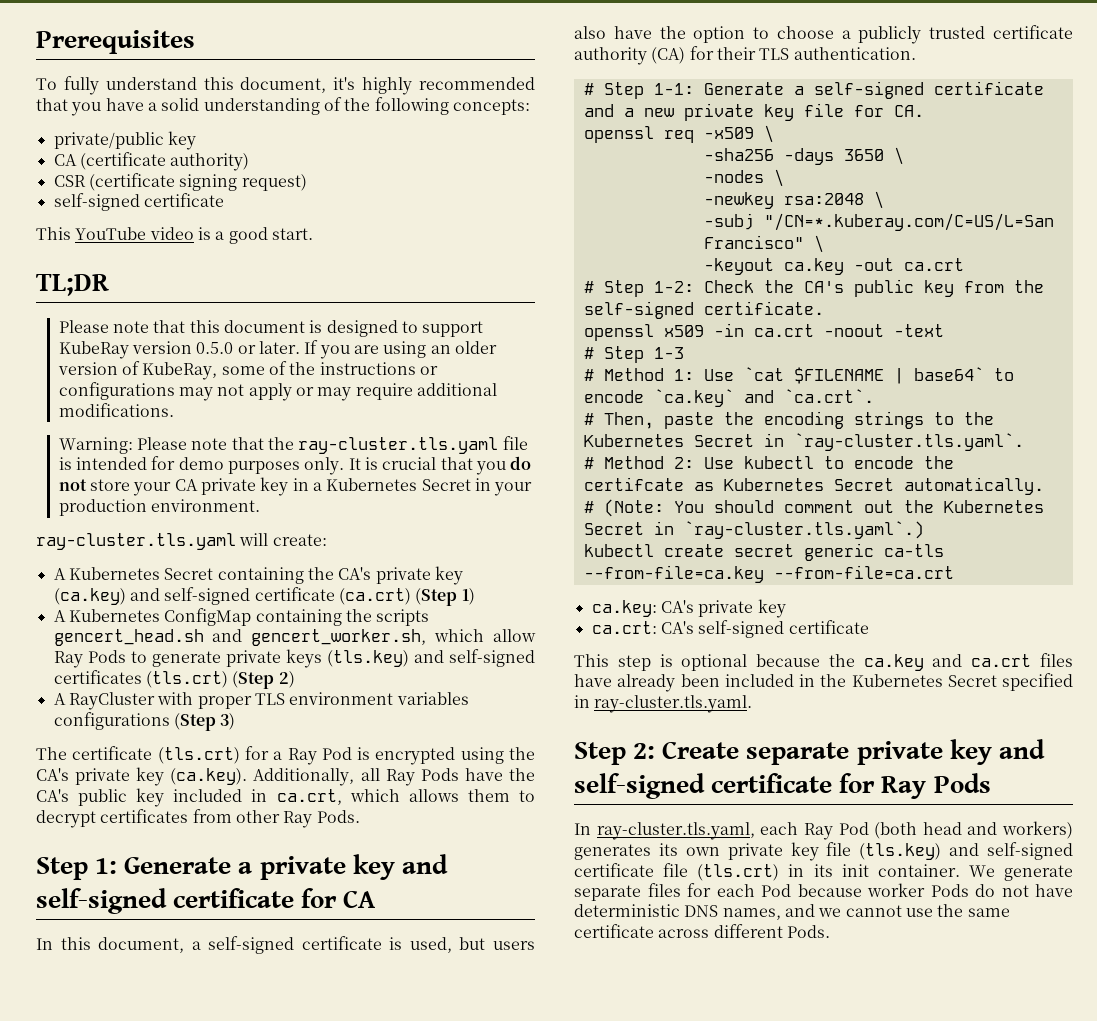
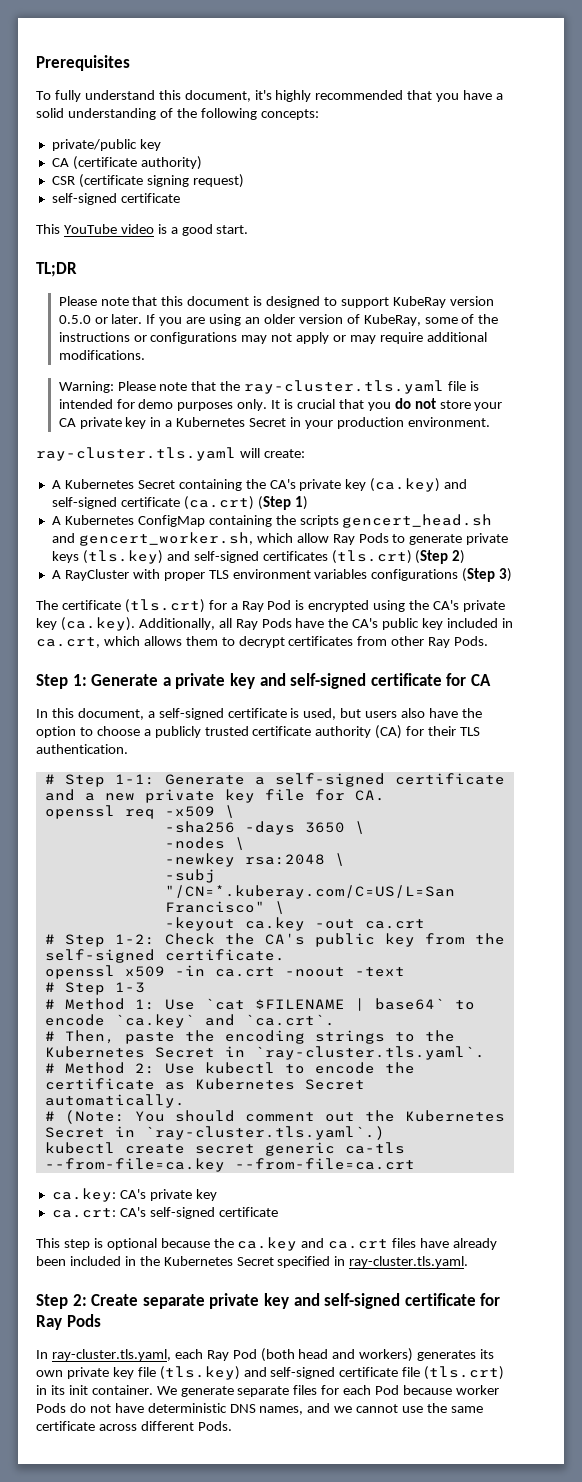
- # Method 2: Use kubectl to encode the certifcate as Kubernetes Secret automatically.
+ # Method 2: Use kubectl to encode the certificate as Kubernetes Secret automatically.

